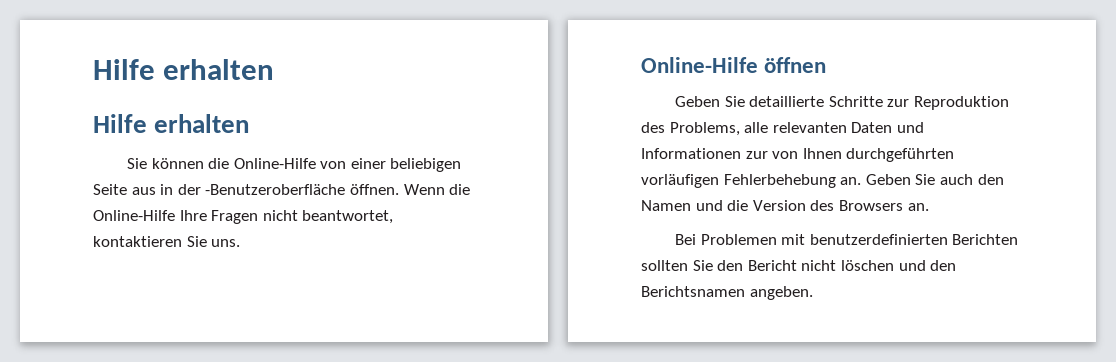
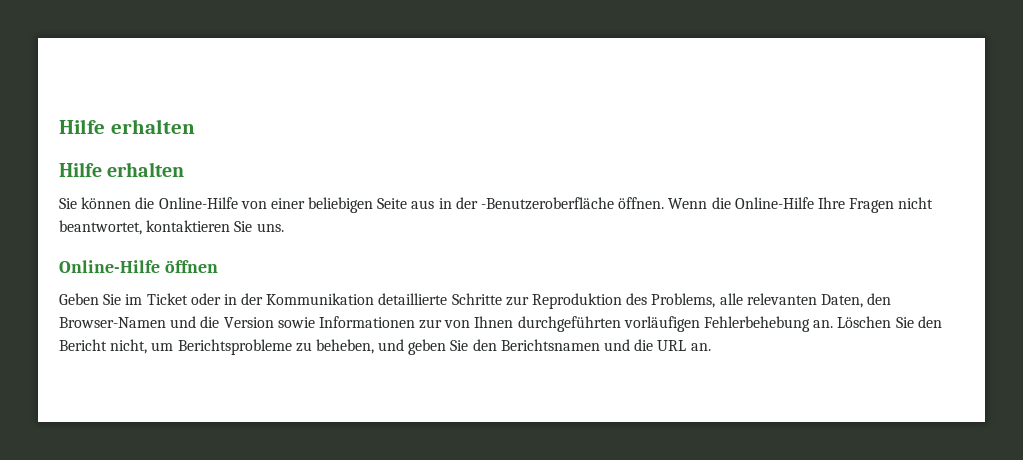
- Geben Sie detaillierte Schritte zur Reproduktion des Problems, alle relevanten Daten und Informationen zur von Ihnen durchgeführten vorläufigen Fehlerbehebung an.
+ Geben Sie im Ticket oder in der Kommunikation detaillierte Schritte zur Reproduktion des Problems, alle relevanten Daten, den Browser-Namen und die Version sowie Informationen zur von Ihnen durchgeführten vorläufigen Fehlerbehebung an.
- Geben Sie auch den Namen und die Version des Browsers an.
- Bei Problemen mit benutzerdefinierten Berichten sollten Sie den Bericht nicht löschen und den Berichtsnamen angeben.
+ Löschen Sie den Bericht nicht, um Berichtsprobleme zu beheben, und geben Sie den Berichtsnamen und die URL an.

